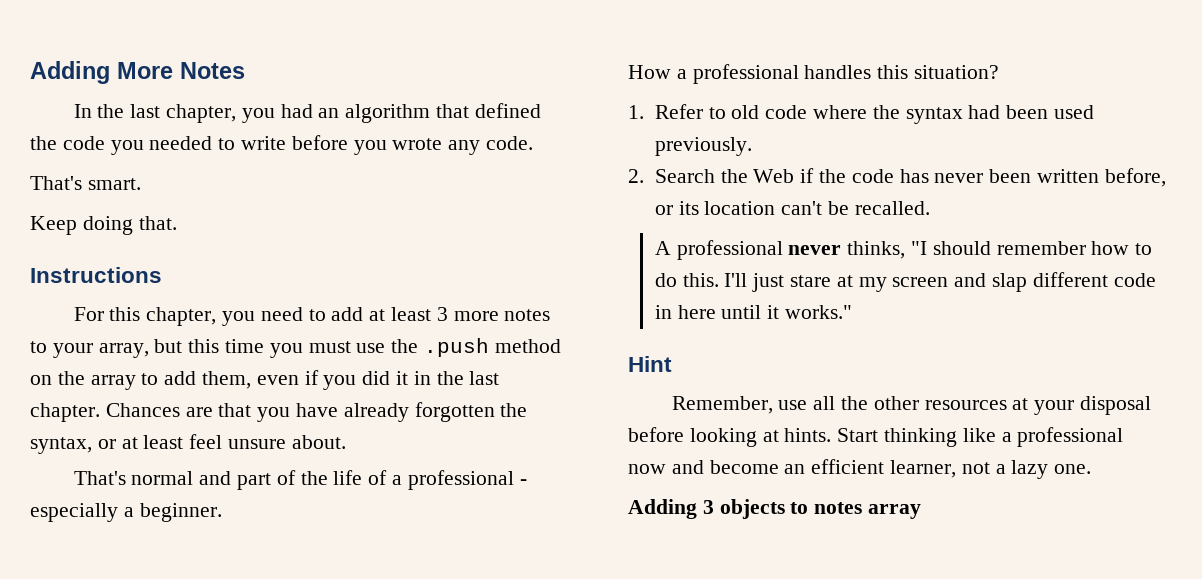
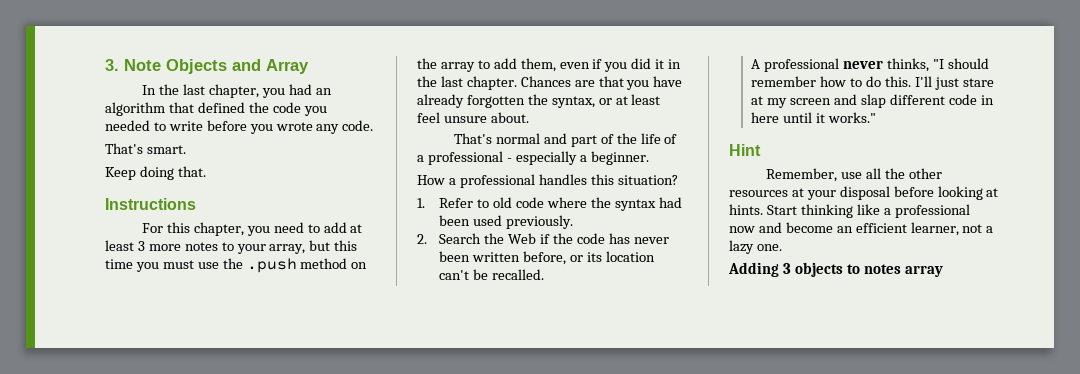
- Adding More Notes
+ 3. Note Objects and Array

